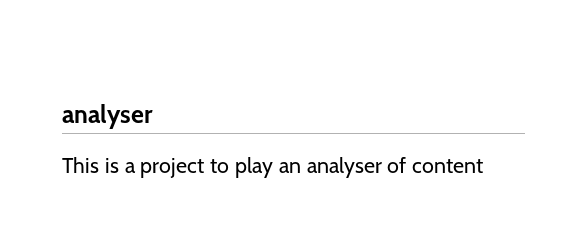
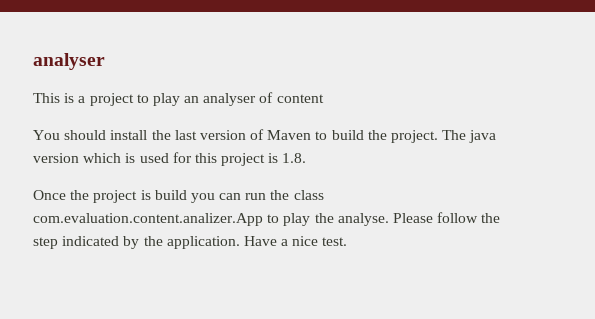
+ You should install the last version of Maven to build the project. The java version which is used for this project is 1.8.
+ Once the project is build you can run the class com.evaluation.content.analizer.App to play the analyse. Please follow the step indicated by the application. Have a nice test.

